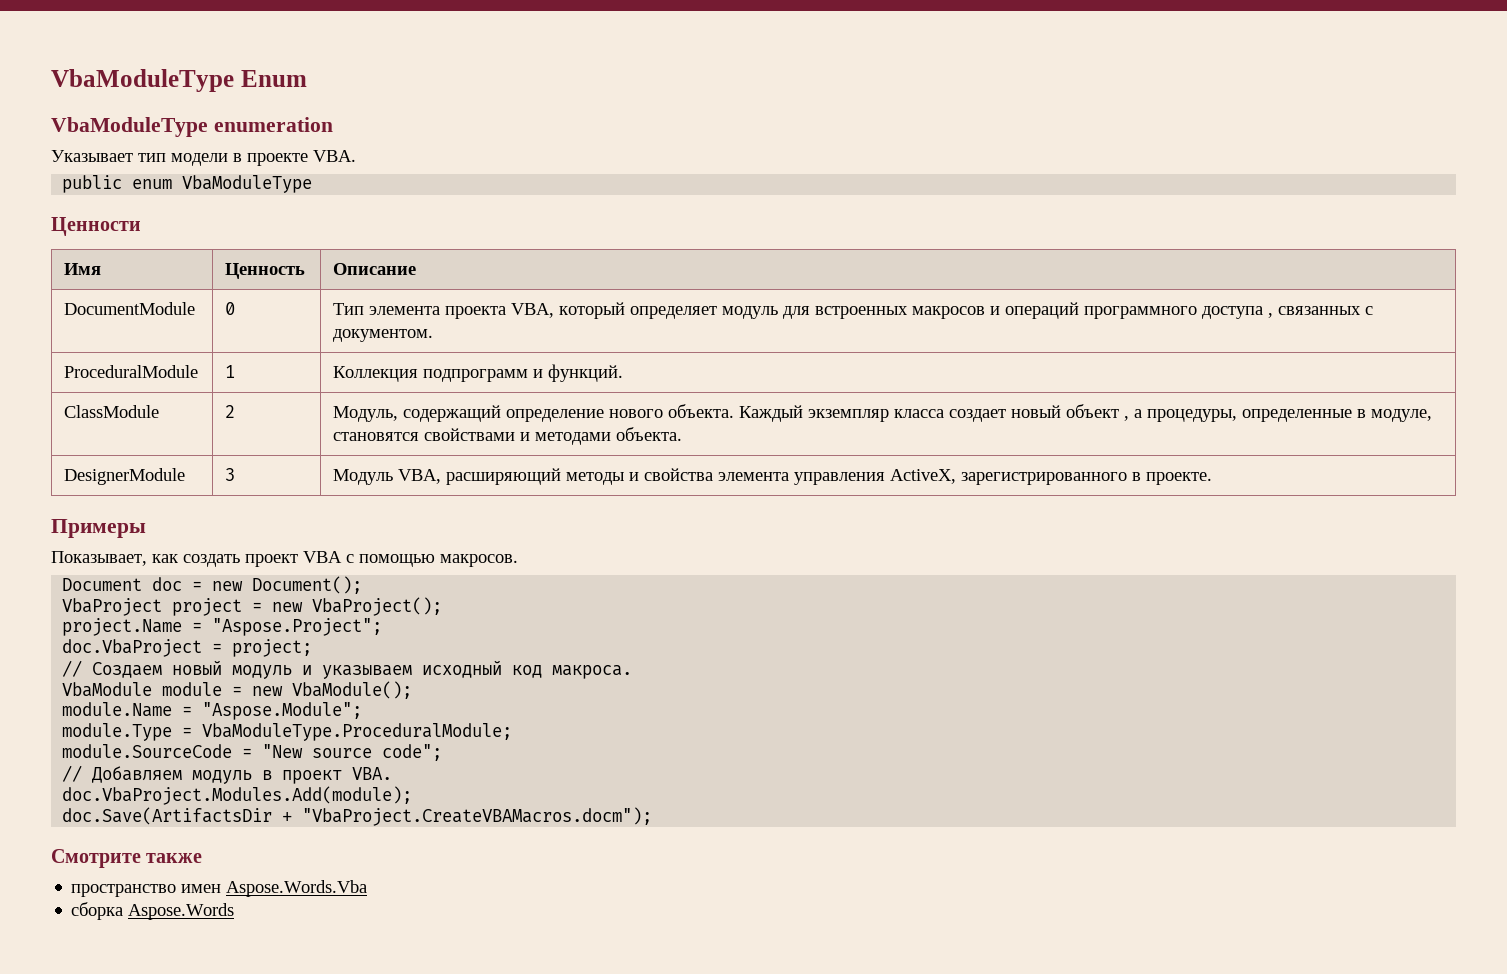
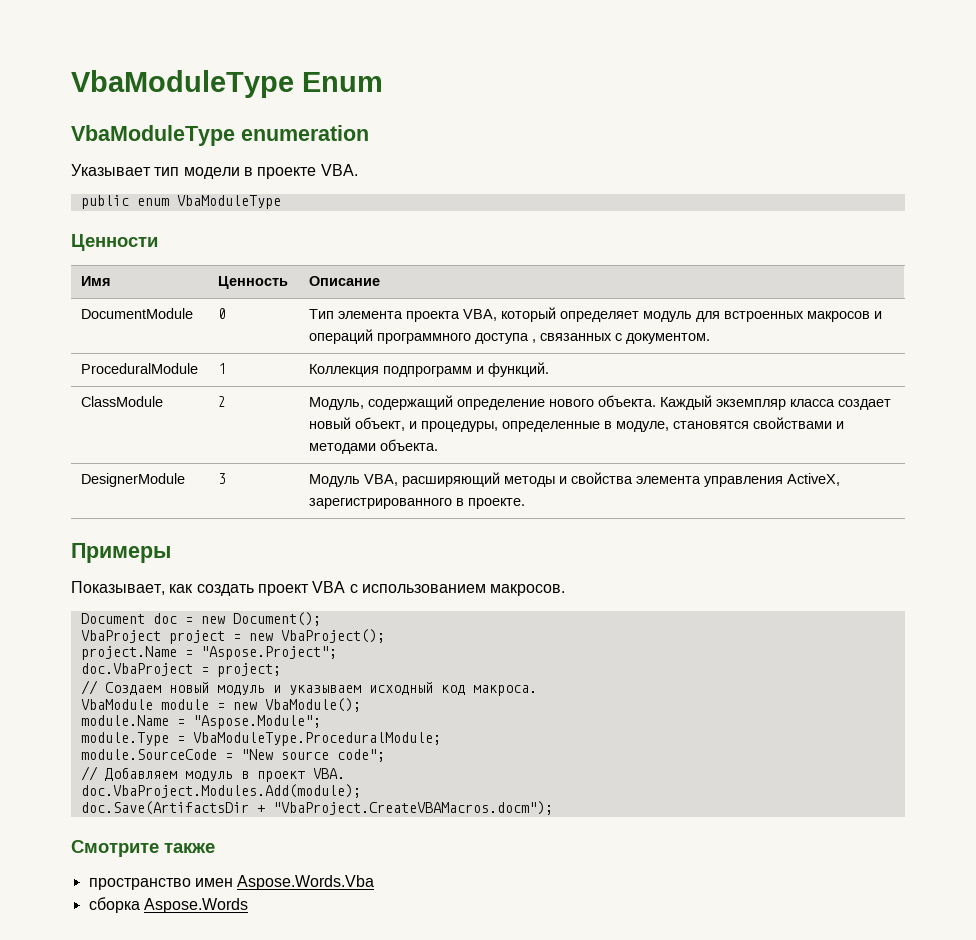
- ClassModule | 2 | Модуль, содержащий определение нового объекта. Каждый экземпляр класса создает новый объект , а процедуры, определенные в модуле, становятся свойствами и методами объекта.
+ ClassModule | 2 | Модуль, содержащий определение нового объекта. Каждый экземпляр класса создает новый объект, и процедуры, определенные в модуле, становятся свойствами и методами объекта.
- Показывает, как создать проект VBA с помощью макросов.
+ Показывает, как создать проект VBA с использованием макросов.

